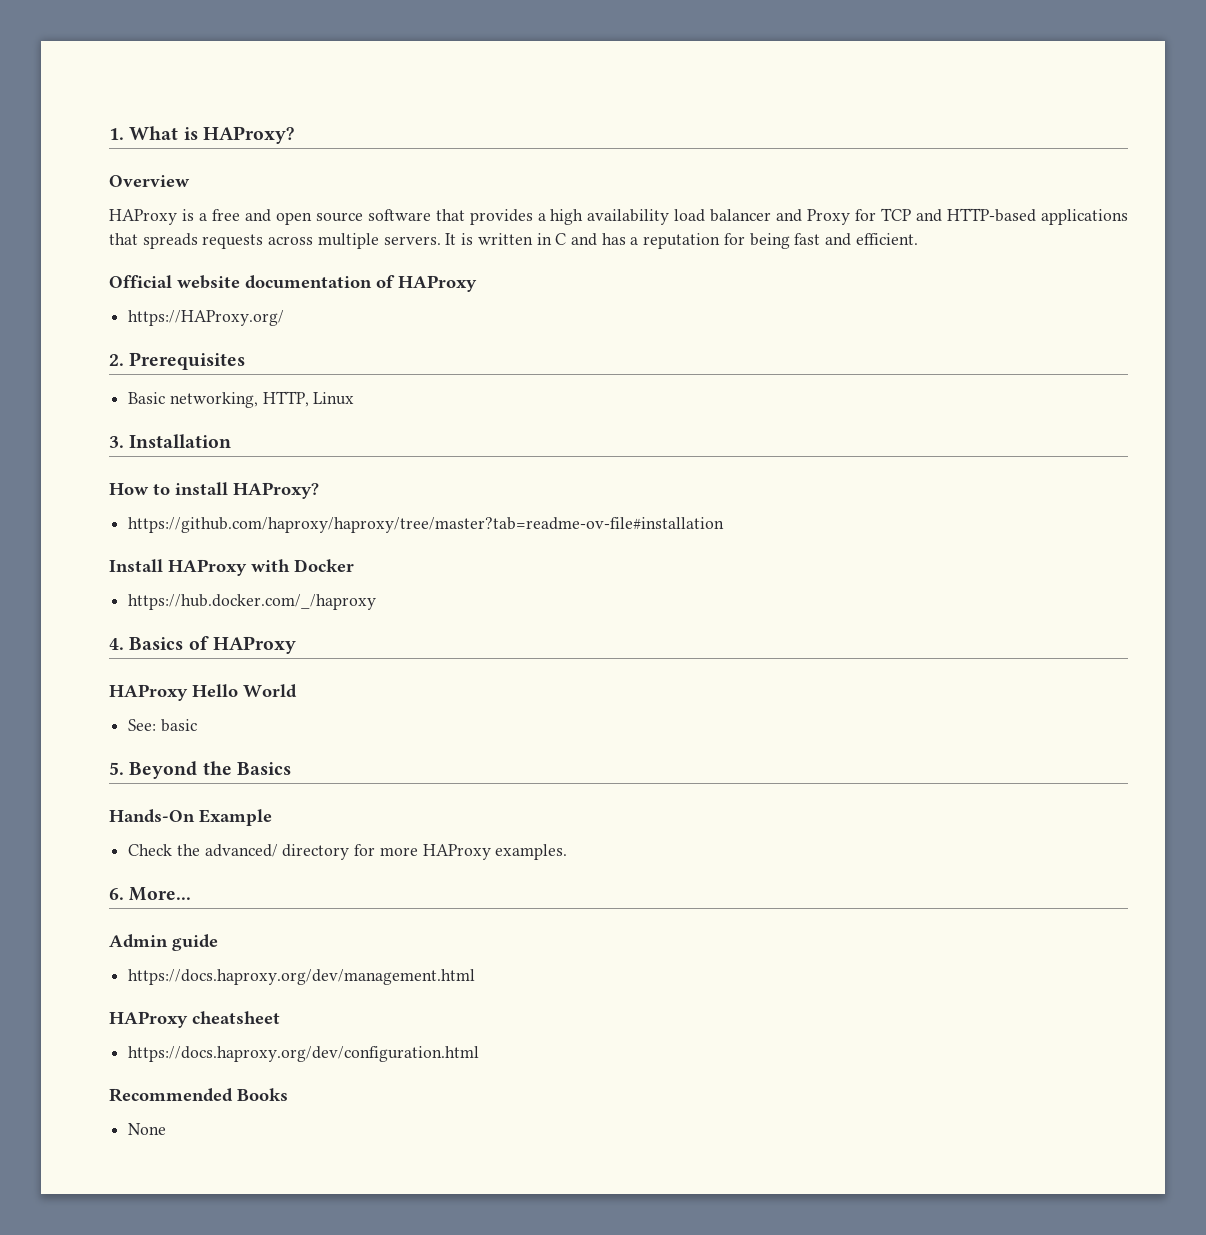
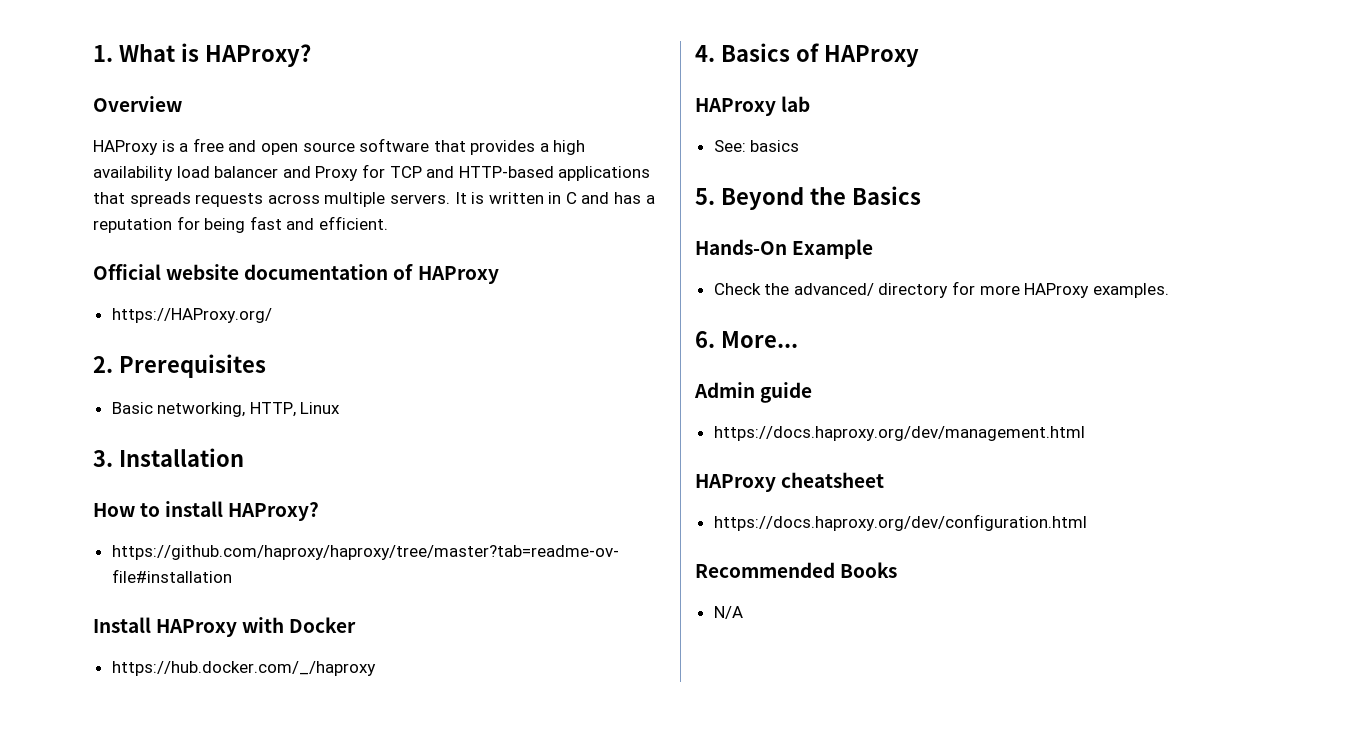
- HAProxy Hello World
+ HAProxy lab
- See: basic
+ See: basics
- None
+ N/A

